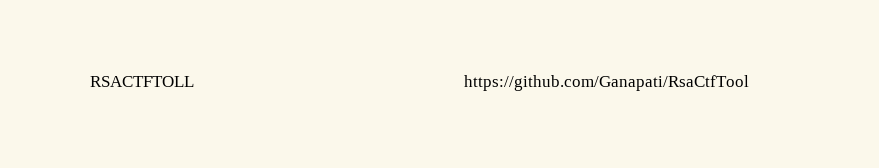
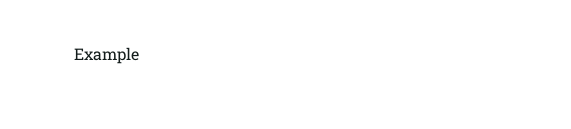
- RSACTFTOLL https://github.com/Ganapati/RsaCtfTool
+ Example

